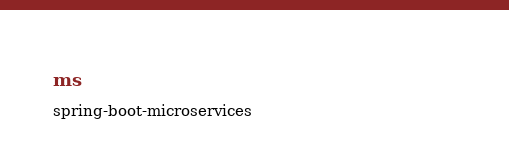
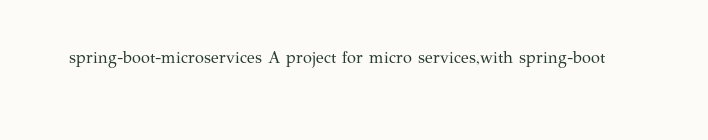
- ms
- spring-boot-microservices
+ spring-boot-microservices A project for micro services,with spring-boot

